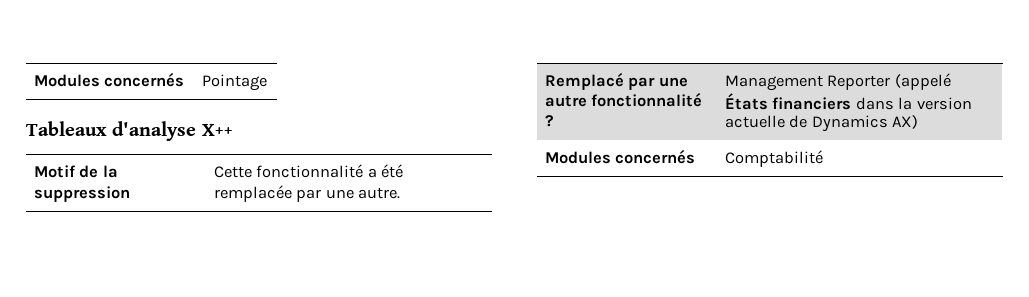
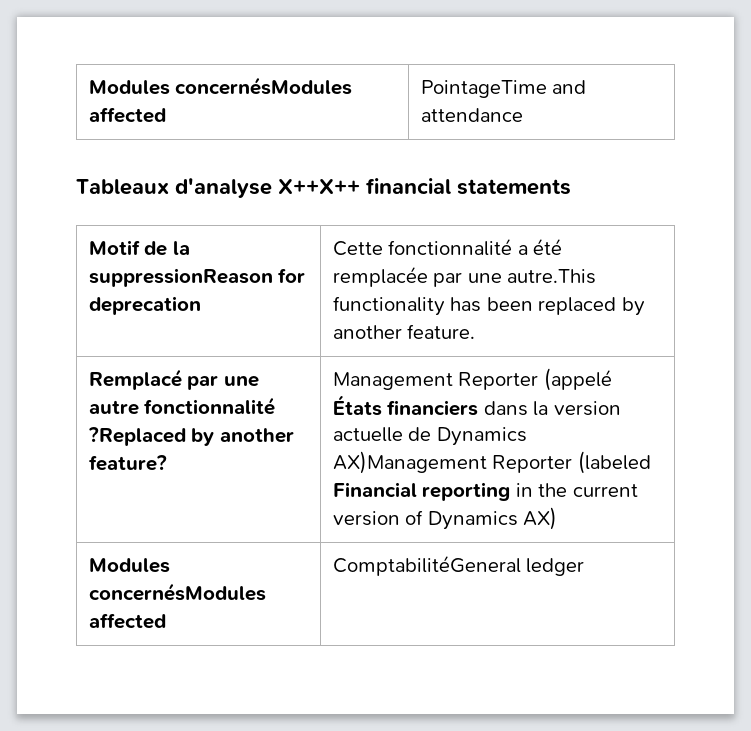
- Modules concernés | Pointage
+ Modules concernésModules affected | PointageTime and attendance
- Tableaux d'analyse X++
+ Tableaux d'analyse X++X++ financial statements
- Motif de la suppression | Cette fonctionnalité a été remplacée par une autre.
+ Motif de la suppressionReason for deprecation | Cette fonctionnalité a été remplacée par une autre.This functionality has been replaced by another feature.
- Remplacé par une autre fonctionnalité ? | Management Reporter (appelé États financiers dans la version actuelle de Dynamics AX)
- Modules concernés | Comptabilité
+ Remplacé par une autre fonctionnalité ?Replaced by another feature? | Management Reporter (appelé États financiers dans la version actuelle de Dynamics AX)Management Reporter (labeled Financial reporting in the current version of Dynamics AX)
+ Modules concernésModules affected | ComptabilitéGeneral ledger

